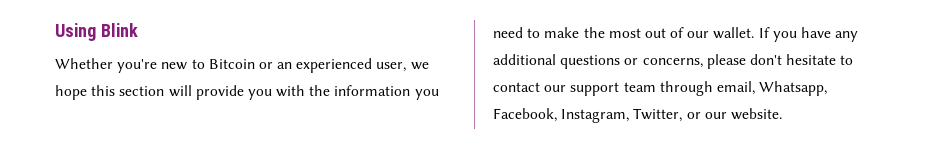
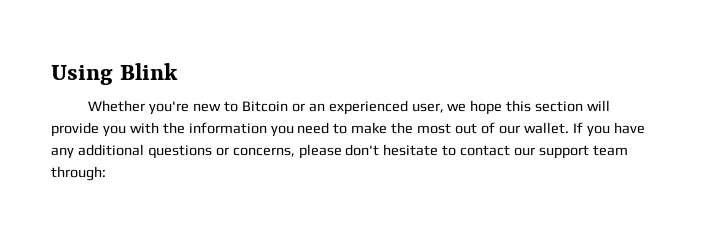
- If you have any additional questions or concerns, please don't hesitate to contact our support team through email, Whatsapp, Facebook, Instagram, Twitter, or our website.
+ If you have any additional questions or concerns, please don't hesitate to contact our support team through:

